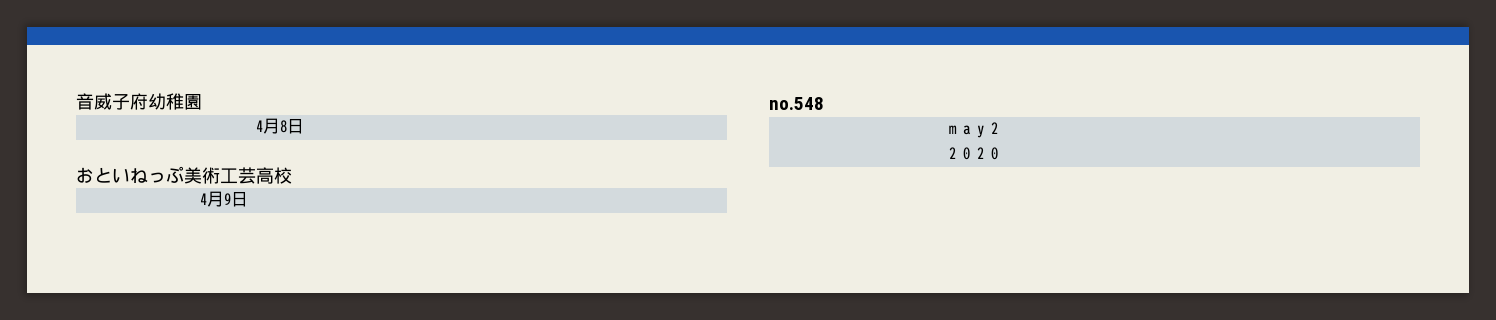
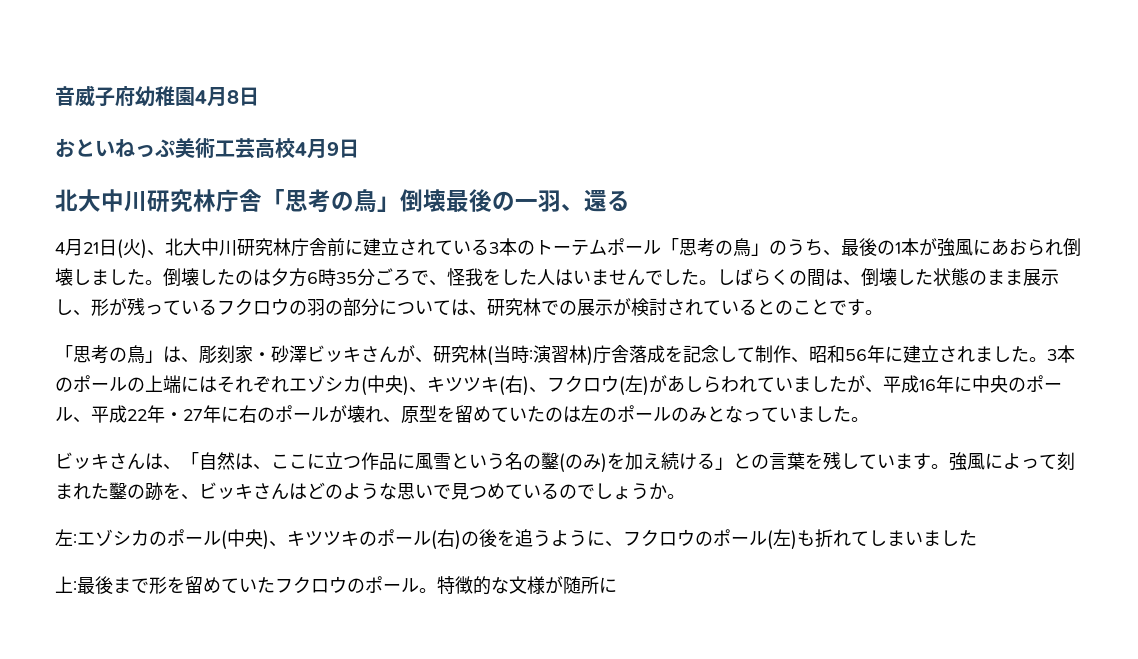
- 音威子府幼稚園
- 4月8日
+ 音威子府幼稚園4月8日
- おといねっぷ美術工芸高校
- 4月9日
+ おといねっぷ美術工芸高校4月9日
- no.548
- m a y 2
- 2 0 2 0
+ 北大中川研究林庁舎「思考の鳥」倒壊最後の一羽、還る
+ 4月21日(火)、北大中川研究林庁舎前に建立されている3本のトーテムポール「思考の鳥」のうち、最後の1本が強風にあおられ倒壊しました。倒壊したのは夕方6時35分ごろで、怪我をした人はいませんでした。しばらくの間は、倒壊した状態のまま展示し、形が残っているフクロウの羽の部分については、研究林での展示が検討されているとのことです。
+ 「思考の鳥」は、彫刻家・砂澤ビッキさんが、研究林(当時:演習林)庁舎落成を記念して制作、昭和56年に建立されました。3本のポールの上端にはそれぞれエゾシカ(中央)、キツツキ(右)、フクロウ(左)があしらわれていましたが、平成16年に中央のポール、平成22年・27年に右のポールが壊れ、原型を留めていたのは左のポールのみとなっていました。
+ ビッキさんは、「自然は、ここに立つ作品に風雪という名の鑿(のみ)を加え続ける」との言葉を残しています。強風によって刻まれた鑿の跡を、ビッキさんはどのような思いで見つめているのでしょうか。
+ 左:エゾシカのポール(中央)、キツツキのポール(右)の後を追うように、フクロウのポール(左)も折れてしまいました
+ 上:最後まで形を留めていたフクロウのポール。特徴的な文様が随所に

